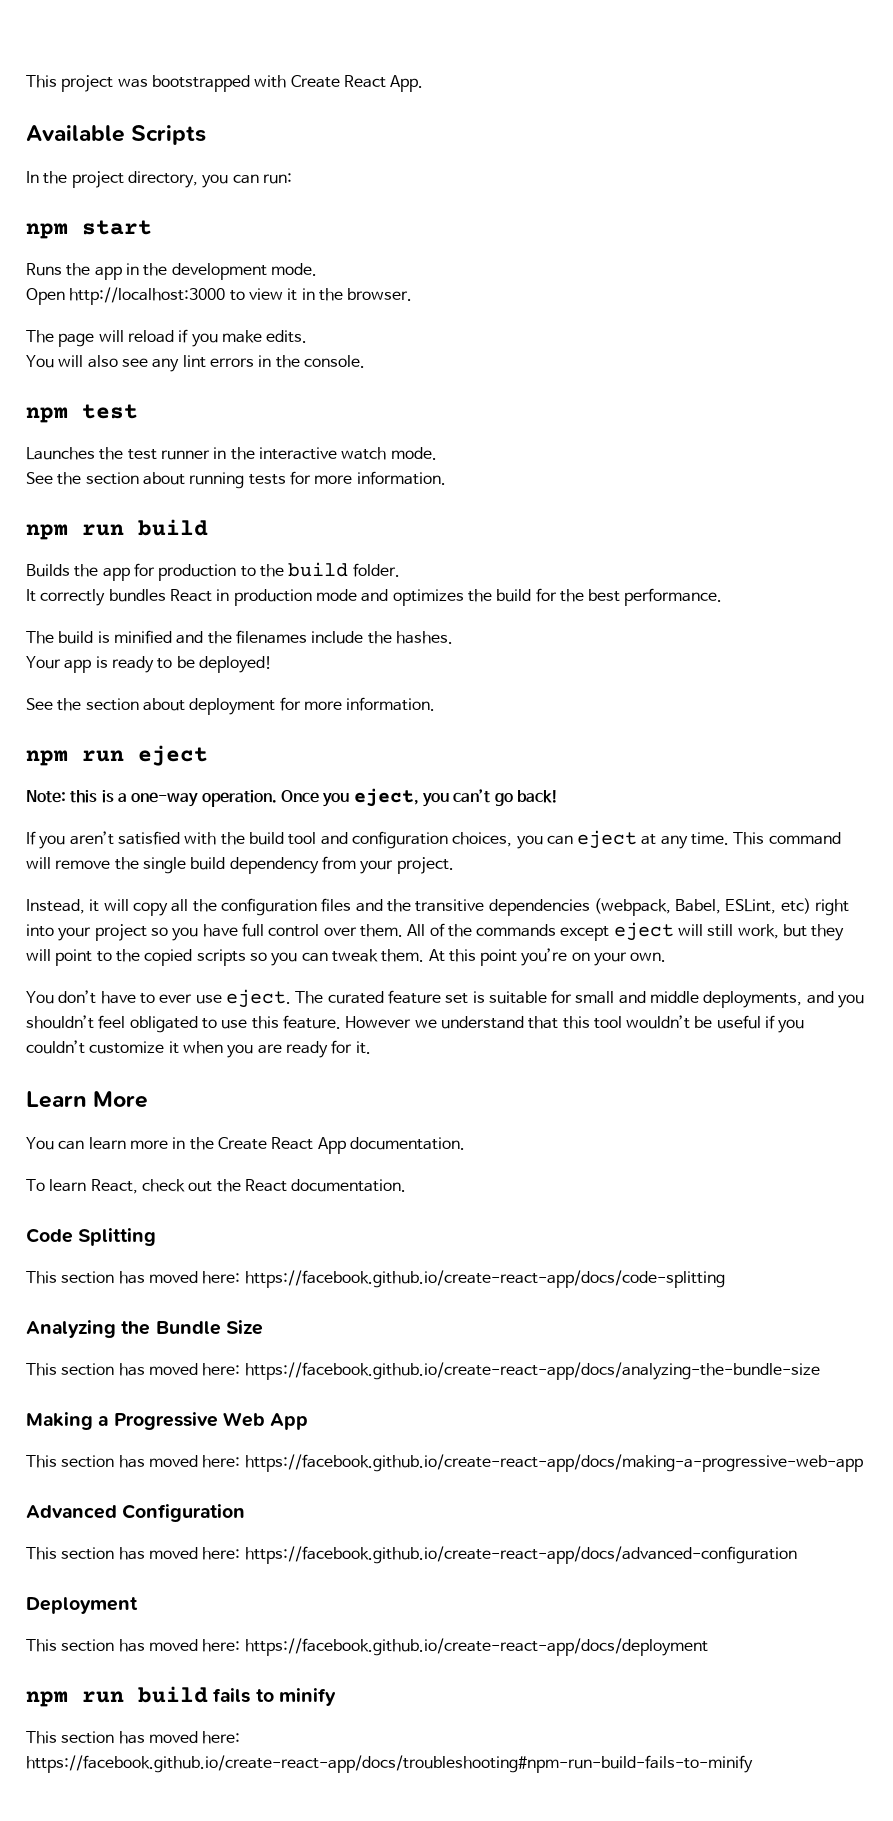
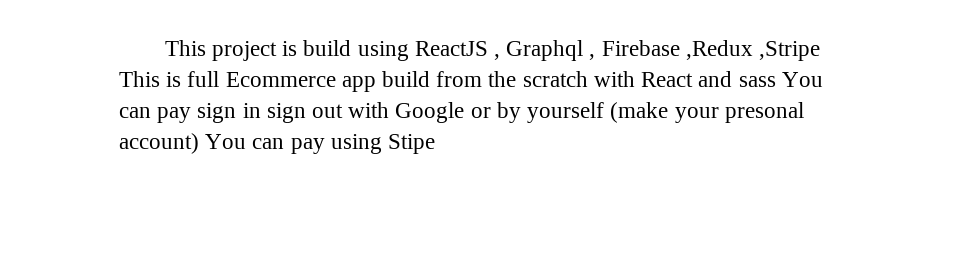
- This project was bootstrapped with Create React App.
- Available Scripts
- In the project directory, you can run:
- npm start
- Runs the app in the development mode.
- Open http://localhost:3000 to view it in the browser.
- The page will reload if you make edits.
- You will also see any lint errors in the console.
- npm test
- Launches the test runner in the interactive watch mode.
- See the section about running tests for more information.
- npm run build
- Builds the app for production to the build folder.
- It correctly bundles React in production mode and optimizes the build for the best performance.
- The build is minified and the filenames include the hashes.
- Your app is ready to be deployed!
- See the section about deployment for more information.
- npm run eject
- Note: this is a one-way operation. Once you eject, you can’t go back!
- If you aren’t satisfied with the build tool and configuration choices, you can eject at any time. This command will remove the single build dependency from your project.
- Instead, it will copy all the configuration files and the transitive dependencies (webpack, Babel, ESLint, etc) right into your project so you have full control over them. All of the commands except eject will still work, but they will point to the copied scripts so you can tweak them. At this point you’re on your own.
- You don’t have to ever use eject. The curated feature set is suitable for small and middle deployments, and you shouldn’t feel obligated to use this feature. However we understand that this tool wouldn’t be useful if you couldn’t customize it when you are ready for it.
- Learn More
- You can learn more in the Create React App documentation.
- To learn React, check out the React documentation.
- Code Splitting
- This section has moved here: https://facebook.github.io/create-react-app/docs/code-splitting
- Analyzing the Bundle Size
- This section has moved here: https://facebook.github.io/create-react-app/docs/analyzing-the-bundle-size
- Making a Progressive Web App
- This section has moved here: https://facebook.github.io/create-react-app/docs/making-a-progressive-web-app
- Advanced Configuration
- This section has moved here: https://facebook.github.io/create-react-app/docs/advanced-configuration
- Deployment
- This section has moved here: https://facebook.github.io/create-react-app/docs/deployment
- npm run build fails to minify
- This section has moved here: https://facebook.github.io/create-react-app/docs/troubleshooting#npm-run-build-fails-to-minify
+ This project is build using ReactJS , Graphql , Firebase ,Redux ,Stripe This is full Ecommerce app build from the scratch with React and sass You can pay sign in sign out with Google or by yourself (make your presonal account) You can pay using Stipe

